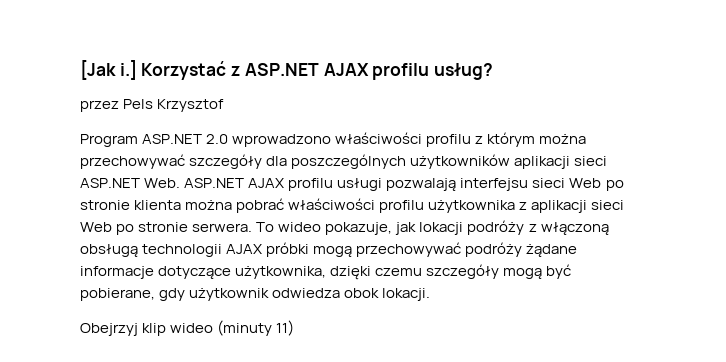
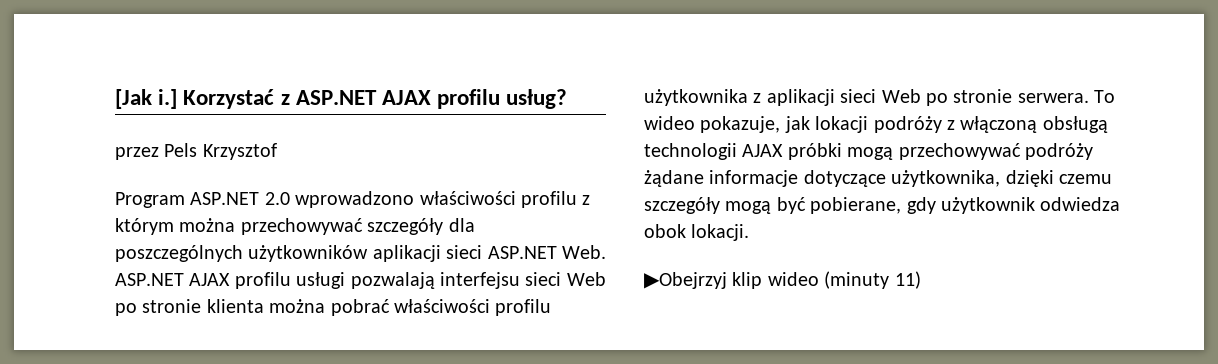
- Obejrzyj klip wideo (minuty 11)
+ ▶Obejrzyj klip wideo (minuty 11)

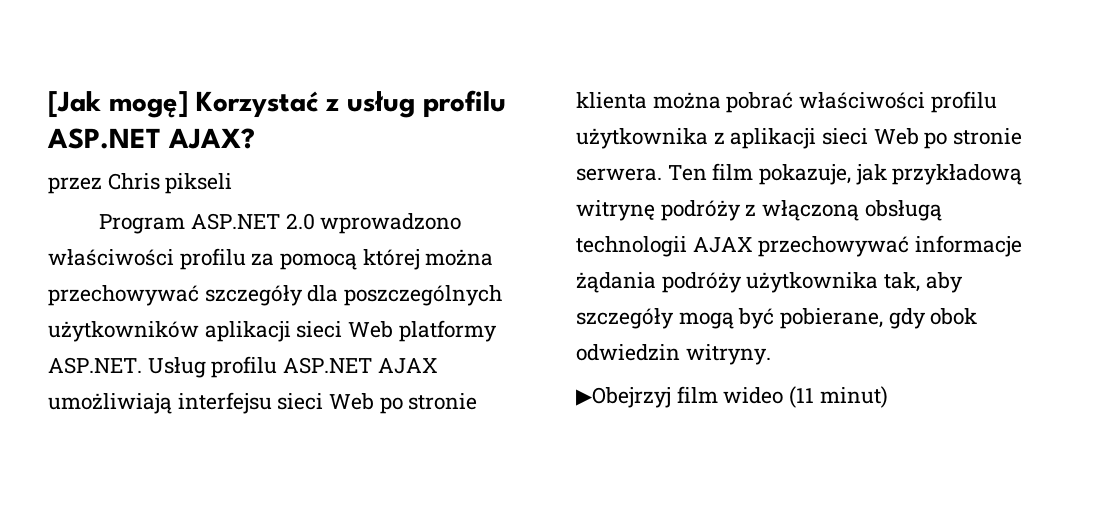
- [Jak i.] Korzystać z ASP.NET AJAX profilu usług?
+ [Jak mogę] Korzystać z usług profilu ASP.NET AJAX?
- przez Pels Krzysztof
+ przez Chris pikseli
- Program ASP.NET 2.0 wprowadzono właściwości profilu z którym można przechowywać szczegóły dla poszczególnych użytkowników aplikacji sieci ASP.NET Web. ASP.NET AJAX profilu usługi pozwalają interfejsu sieci Web po stronie klienta można pobrać właściwości profilu użytkownika z aplikacji sieci Web po stronie serwera.
+ Program ASP.NET 2.0 wprowadzono właściwości profilu za pomocą której można przechowywać szczegóły dla poszczególnych użytkowników aplikacji sieci Web platformy ASP.NET. Usług profilu ASP.NET AJAX umożliwiają interfejsu sieci Web po stronie klienta można pobrać właściwości profilu użytkownika z aplikacji sieci Web po stronie serwera.
- To wideo pokazuje, jak lokacji podróży z włączoną obsługą technologii AJAX próbki mogą przechowywać podróży żądane informacje dotyczące użytkownika, dzięki czemu szczegóły mogą być pobierane, gdy użytkownik odwiedza obok lokacji.
- ▶Obejrzyj klip wideo (minuty 11)
+ Ten film pokazuje, jak przykładową witrynę podróży z włączoną obsługą technologii AJAX przechowywać informacje żądania podróży użytkownika tak, aby szczegóły mogą być pobierane, gdy obok odwiedzin witryny.
+ ▶Obejrzyj film wideo (11 minut)

